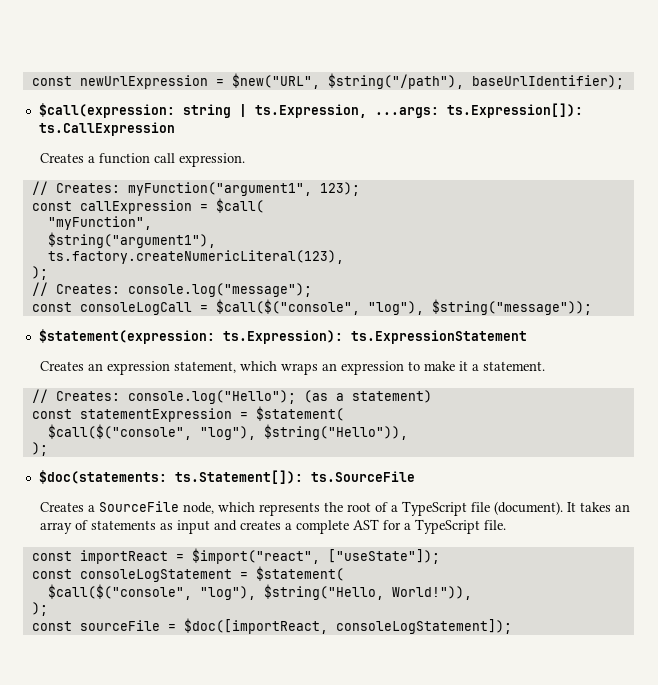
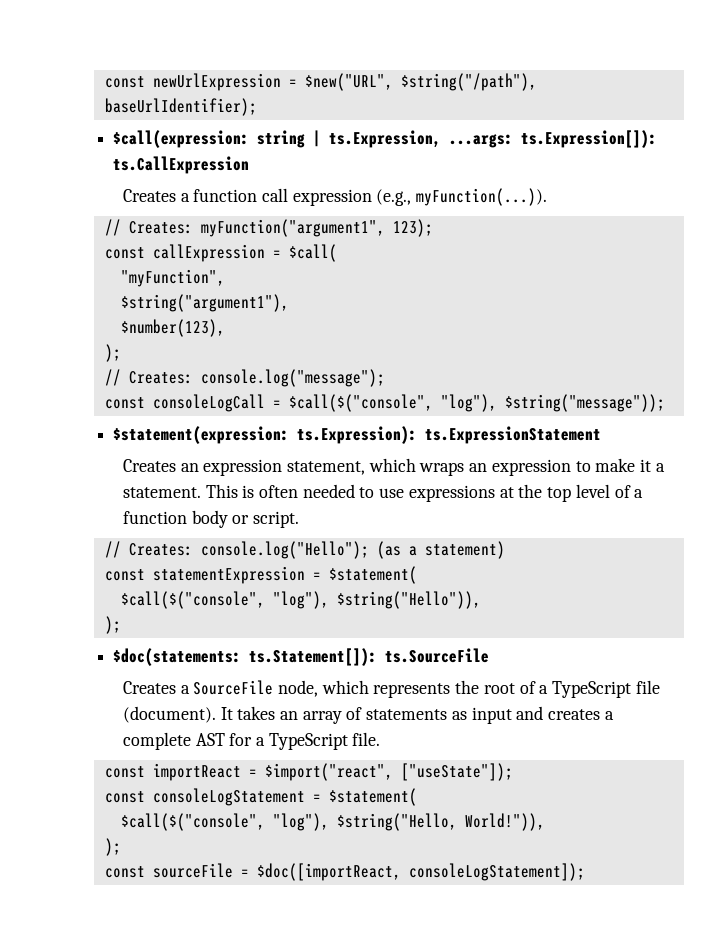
- Creates a function call expression.
+ Creates a function call expression (e.g., myFunction(...)).
- ts.factory.createNumericLiteral(123),
+ $number(123),
+ This is often needed to use expressions at the top level of a function body or script.

